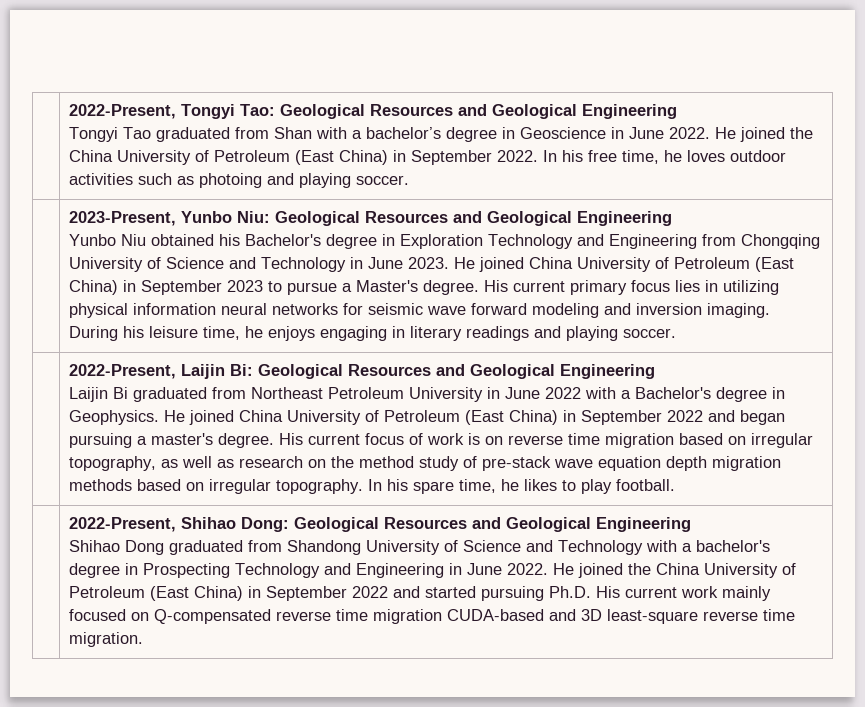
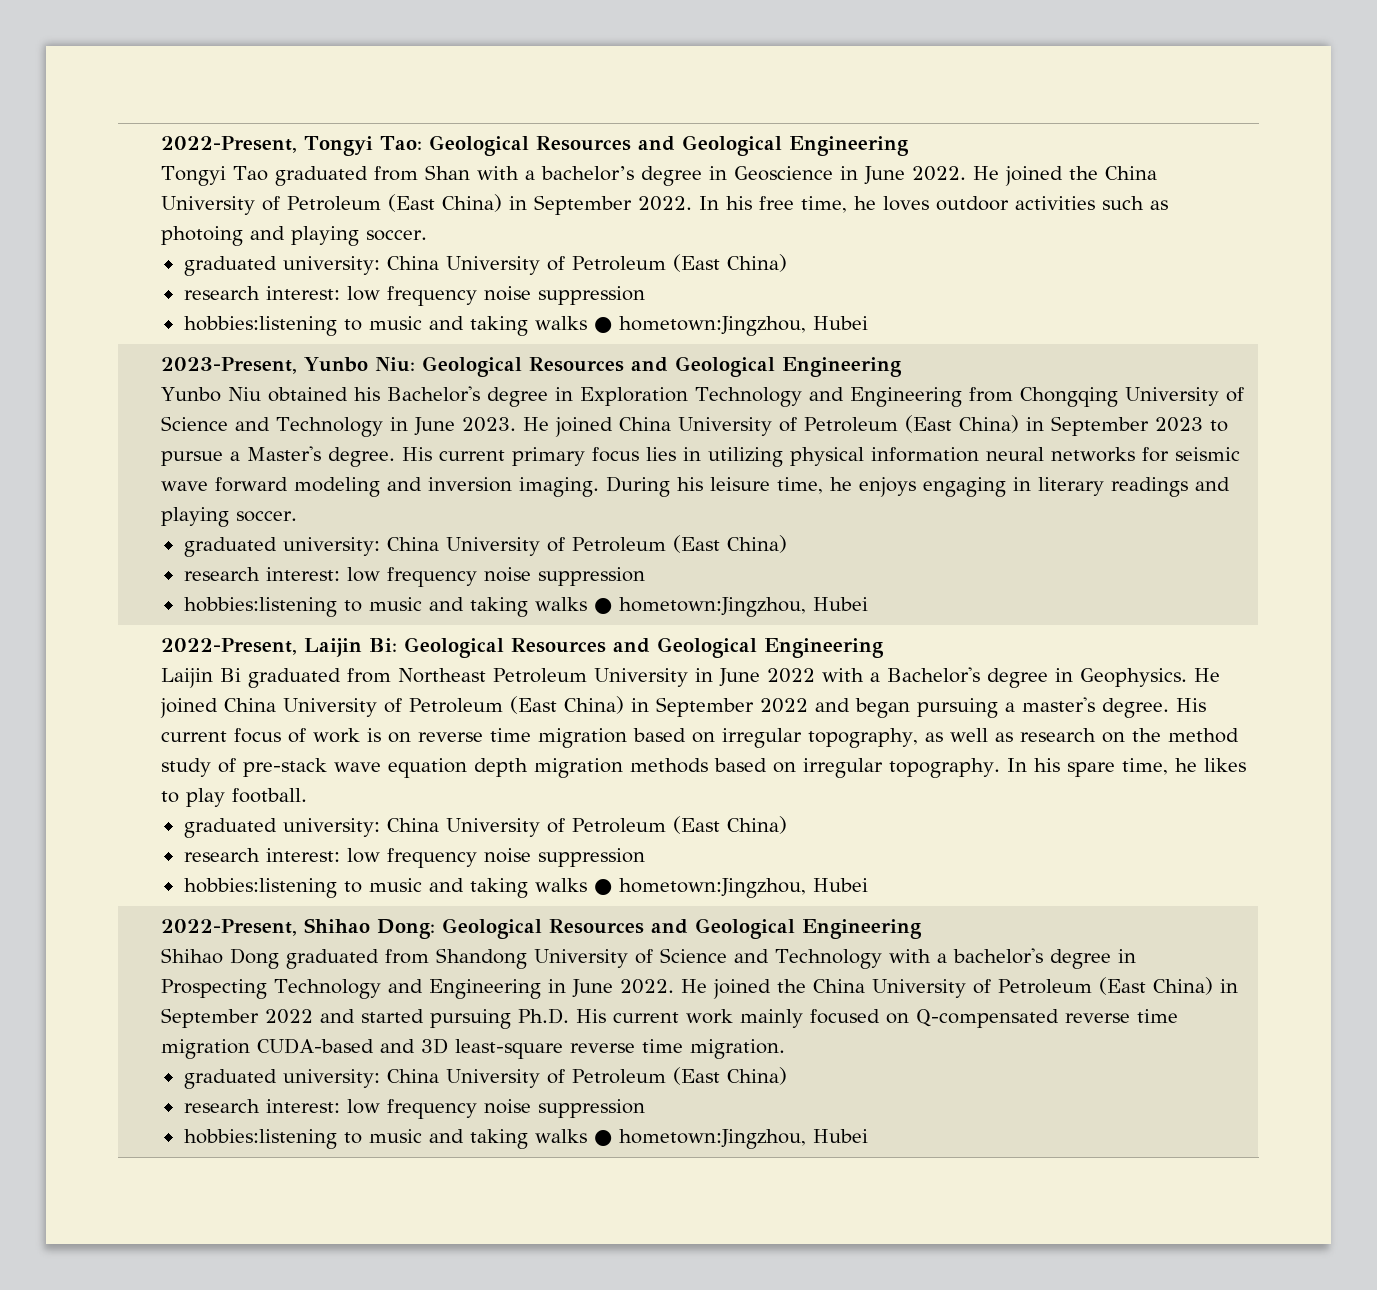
  In his free time, he loves outdoor activities such as photoing and playing soccer.
+ graduated university: China University of Petroleum (East China)
+ research interest: low frequency noise suppression
+ hobbies:listening to music and taking walks ● hometown:Jingzhou, Hubei
  During his leisure time, he enjoys engaging in literary readings and playing soccer.
+ graduated university: China University of Petroleum (East China)
+ research interest: low frequency noise suppression
+ hobbies:listening to music and taking walks ● hometown:Jingzhou, Hubei
  In his spare time, he likes to play football.
+ graduated university: China University of Petroleum (East China)
+ research interest: low frequency noise suppression
+ hobbies:listening to music and taking walks ● hometown:Jingzhou, Hubei
  He joined the China University of Petroleum (East China) in September 2022 and started pursuing Ph.D. His current work mainly focused on Q-compensated reverse time migration CUDA-based and 3D least-square reverse time migration.
+ graduated university: China University of Petroleum (East China)
+ research interest: low frequency noise suppression
+ hobbies:listening to music and taking walks ● hometown:Jingzhou, Hubei

